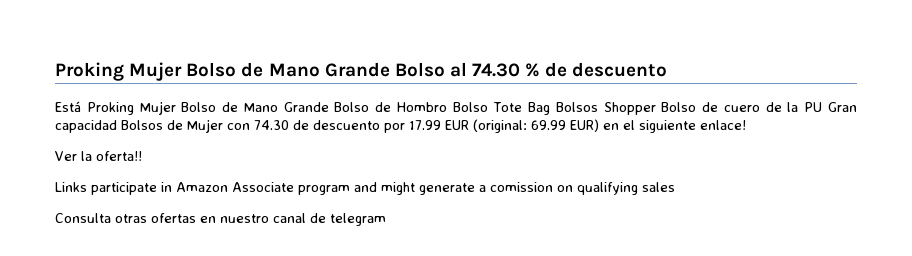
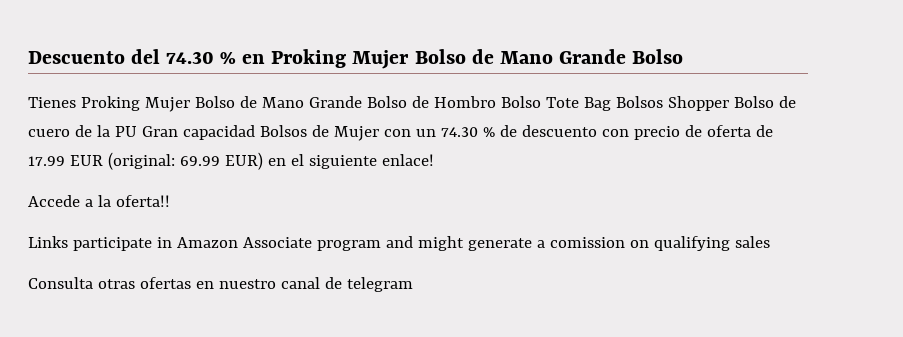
- Proking Mujer Bolso de Mano Grande Bolso al 74.30 % de descuento
- Está Proking Mujer Bolso de Mano Grande Bolso de Hombro Bolso Tote Bag Bolsos Shopper Bolso de cuero de la PU Gran capacidad Bolsos de Mujer con 74.30 de descuento por 17.99 EUR (original: 69.99 EUR) en el siguiente enlace!
+ Descuento del 74.30 % en Proking Mujer Bolso de Mano Grande Bolso
+ Tienes Proking Mujer Bolso de Mano Grande Bolso de Hombro Bolso Tote Bag Bolsos Shopper Bolso de cuero de la PU Gran capacidad Bolsos de Mujer con un 74.30 % de descuento con precio de oferta de 17.99 EUR (original: 69.99 EUR) en el siguiente enlace!
- Ver la oferta!!
+ Accede a la oferta!!

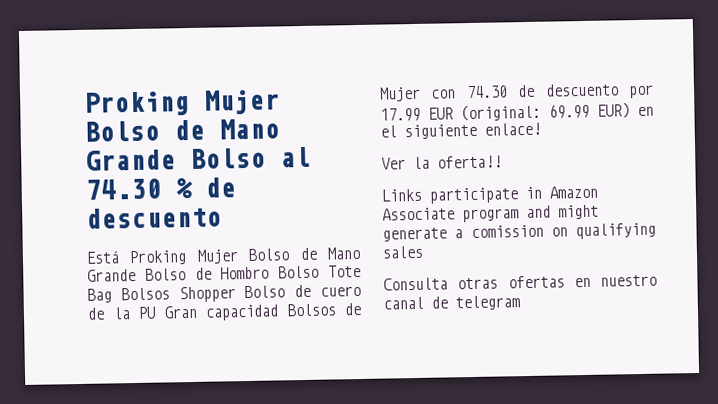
- Descuento del 74.30 % en Proking Mujer Bolso de Mano Grande Bolso
- Tienes Proking Mujer Bolso de Mano Grande Bolso de Hombro Bolso Tote Bag Bolsos Shopper Bolso de cuero de la PU Gran capacidad Bolsos de Mujer con un 74.30 % de descuento con precio de oferta de 17.99 EUR (original: 69.99 EUR) en el siguiente enlace!
+ Proking Mujer Bolso de Mano Grande Bolso al 74.30 % de descuento
+ Está Proking Mujer Bolso de Mano Grande Bolso de Hombro Bolso Tote Bag Bolsos Shopper Bolso de cuero de la PU Gran capacidad Bolsos de Mujer con 74.30 de descuento por 17.99 EUR (original: 69.99 EUR) en el siguiente enlace!
- Accede a la oferta!!
+ Ver la oferta!!

